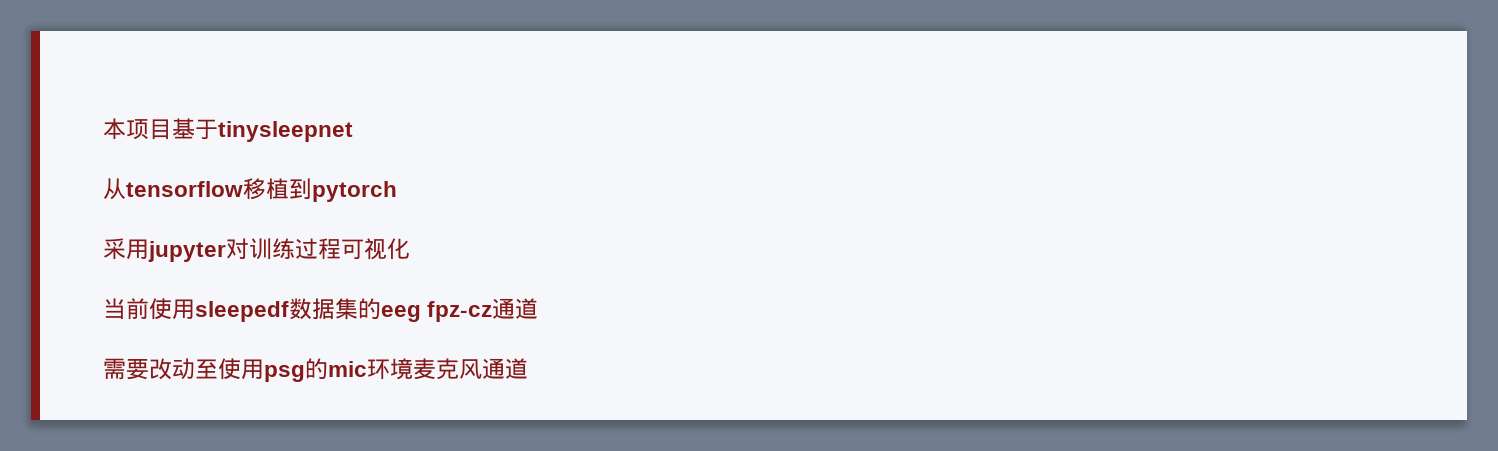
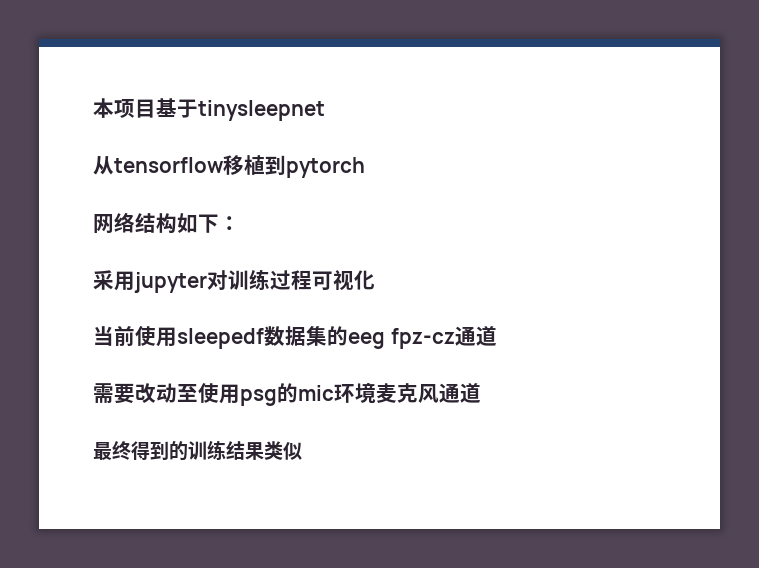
+ 网络结构如下：
+ 最终得到的训练结果类似

